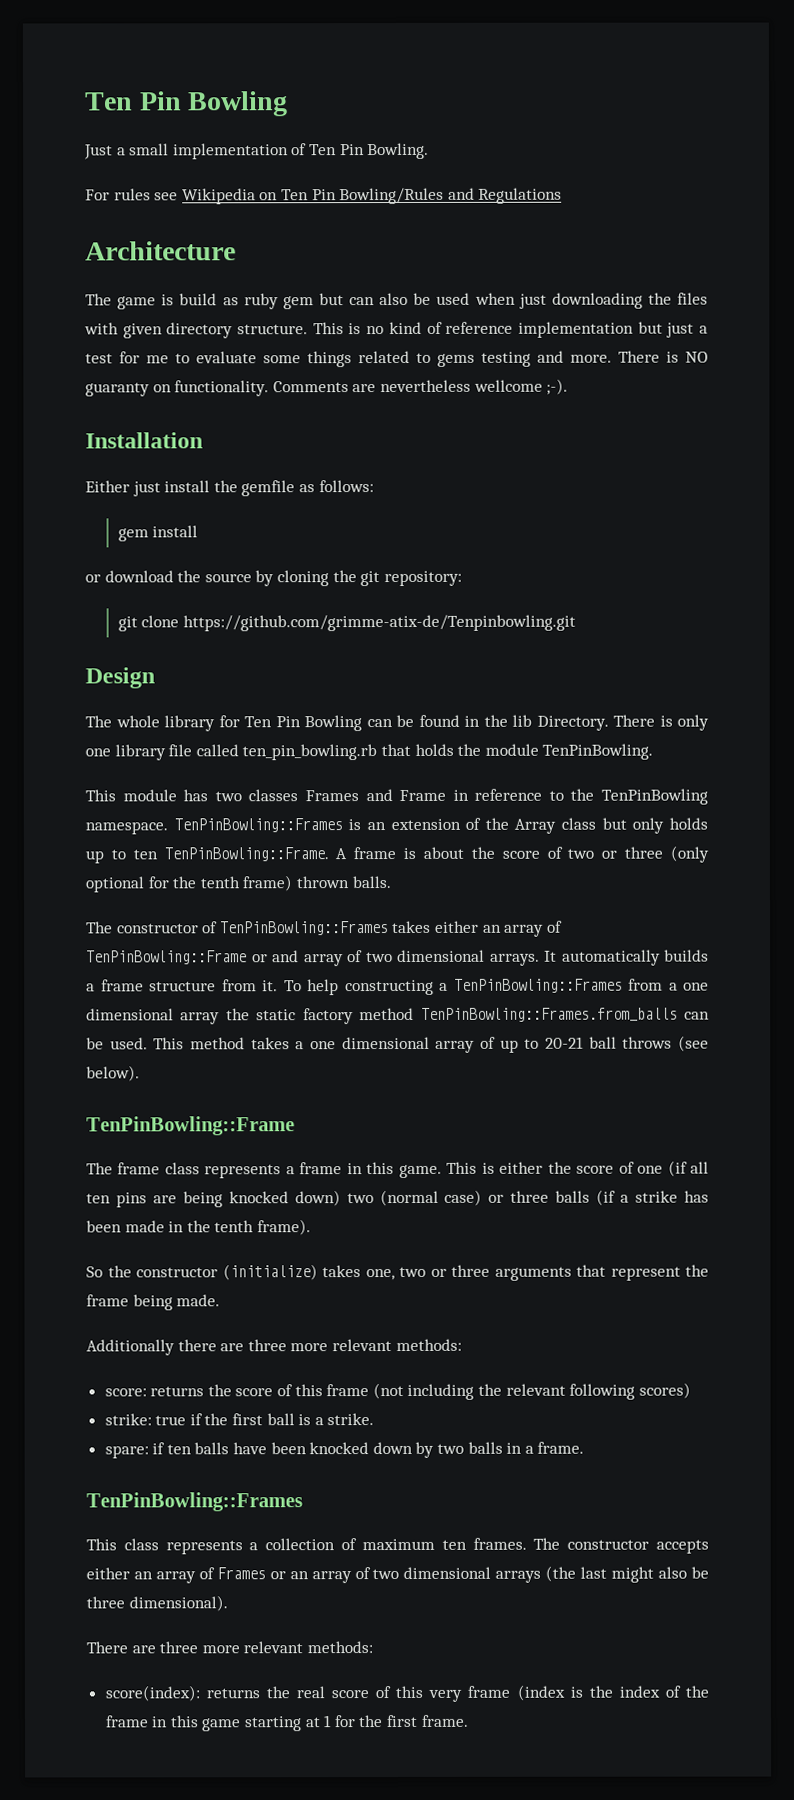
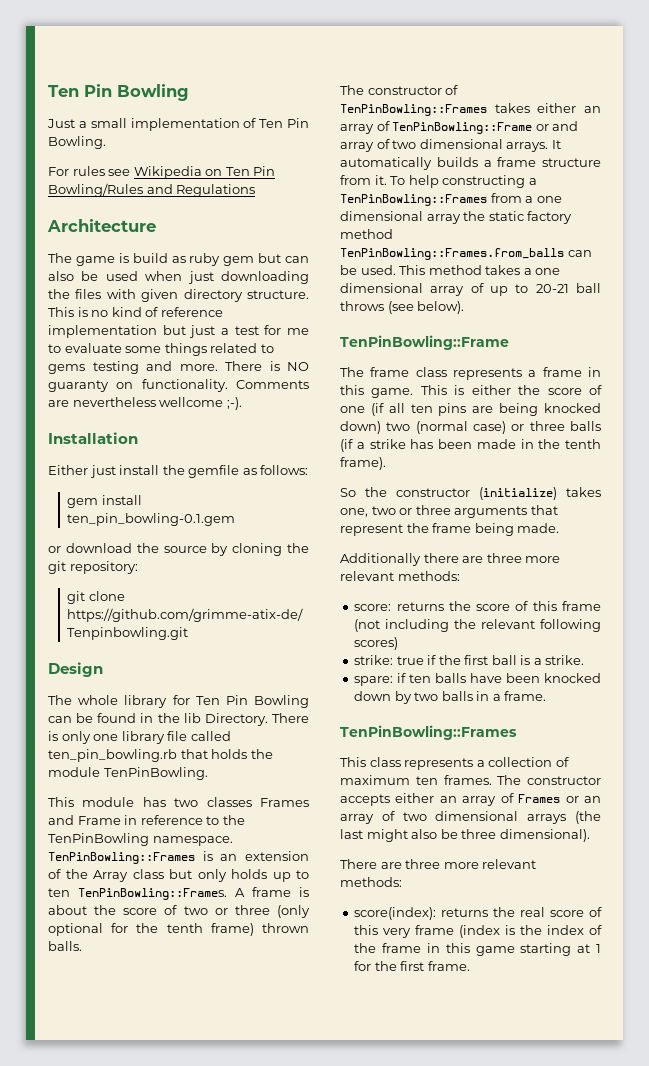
- gem install
+ gem install ten_pin_bowling-0.1.gem
- TenPinBowling::Frames is an extension of the Array class but only holds up to ten TenPinBowling::Frame.
+ TenPinBowling::Frames is an extension of the Array class but only holds up to ten TenPinBowling::Frames.

